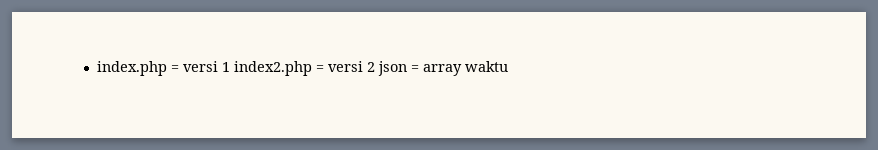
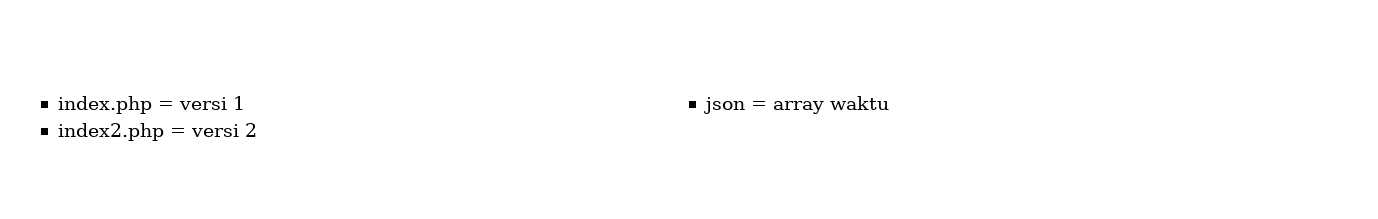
- index.php = versi 1 index2.php = versi 2 json = array waktu
+ index.php = versi 1
+ index2.php = versi 2
+ json = array waktu

